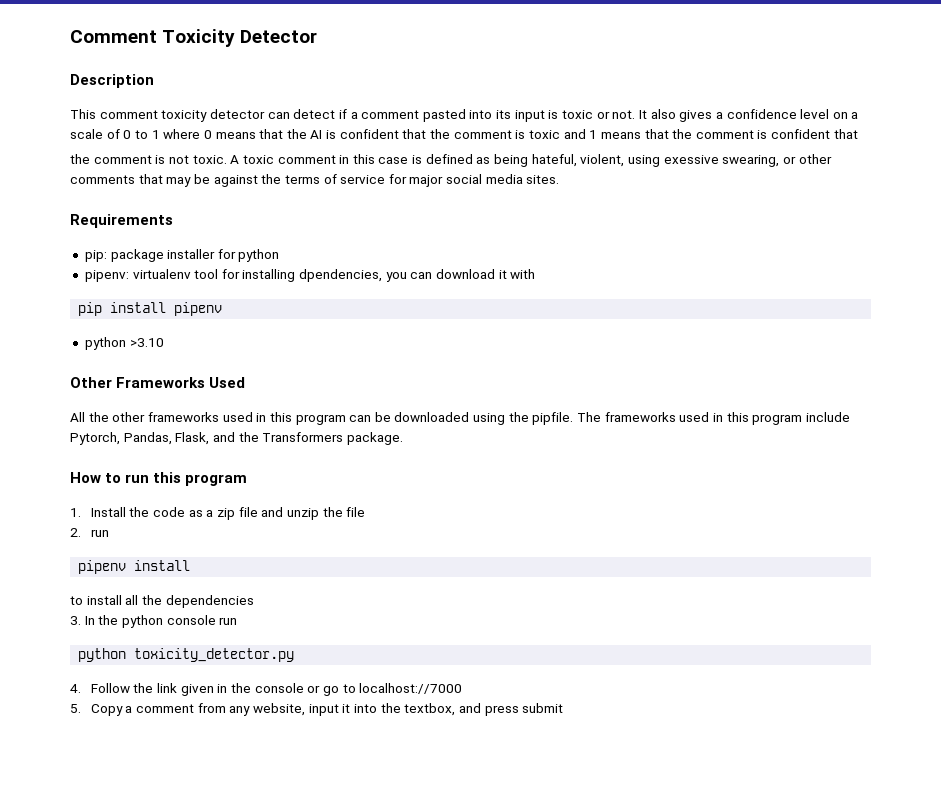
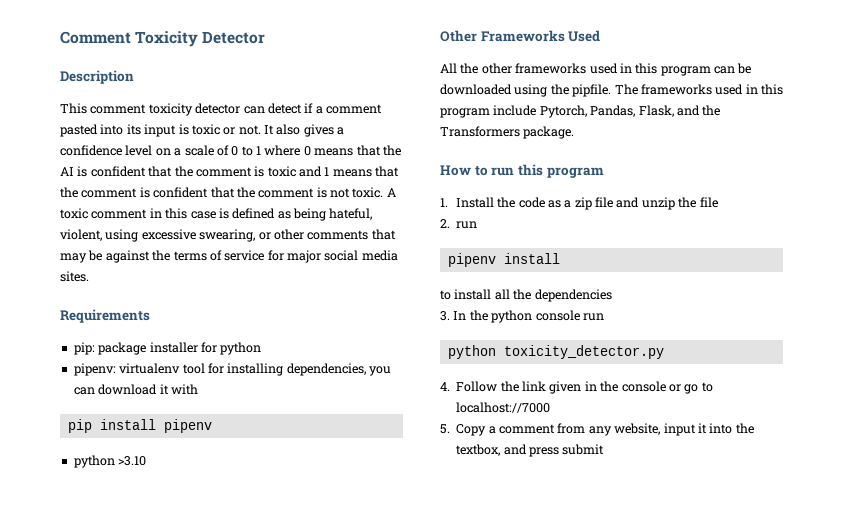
- It also gives a confidence level on a scale of 0 to 1 where 0 means that the AI is confident that the comment is toxic and 1 means that the comment is confident that
- the comment is not toxic.
+ It also gives a confidence level on a scale of 0 to 1 where 0 means that the AI is confident that the comment is toxic and 1 means that the comment is confident that the comment is not toxic.
- A toxic comment in this case is defined as being hateful, violent, using exessive swearing, or other comments that may be against the terms of service for major social media sites.
+ A toxic comment in this case is defined as being hateful, violent, using excessive swearing, or other comments that may be against the terms of service for major social media sites.
- pipenv: virtualenv tool for installing dpendencies, you can download it with
+ pipenv: virtualenv tool for installing dependencies, you can download it with

